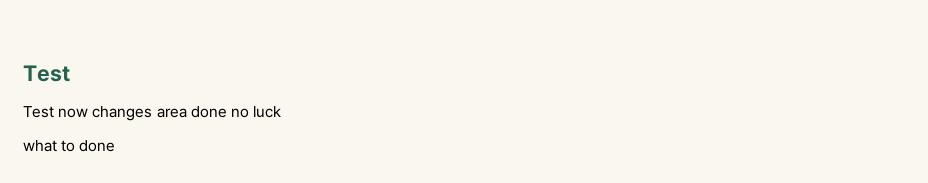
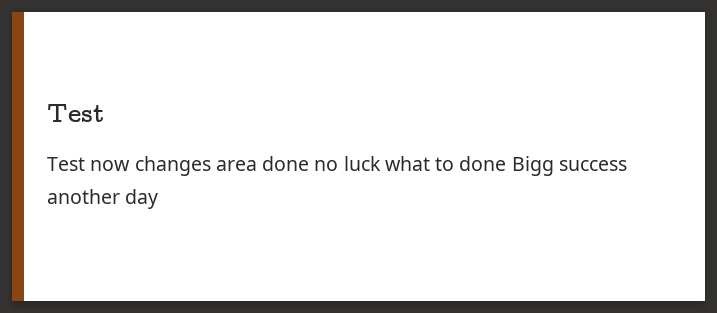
- Test now changes area done no luck
- what to done
+ Test now changes area done no luck what to done Bigg success another day

